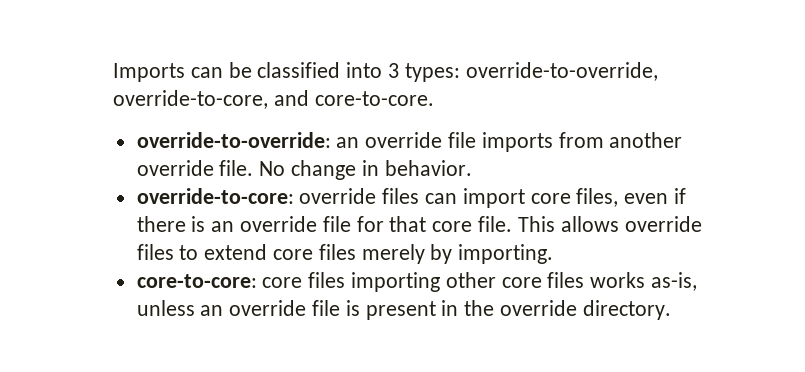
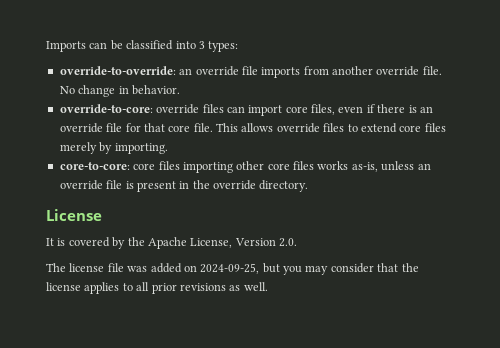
- Imports can be classified into 3 types: override-to-override, override-to-core, and core-to-core.
+ Imports can be classified into 3 types:
+ License
+ It is covered by the Apache License, Version 2.0.
+ The license file was added on 2024-09-25, but you may consider that the license applies to all prior revisions as well.

